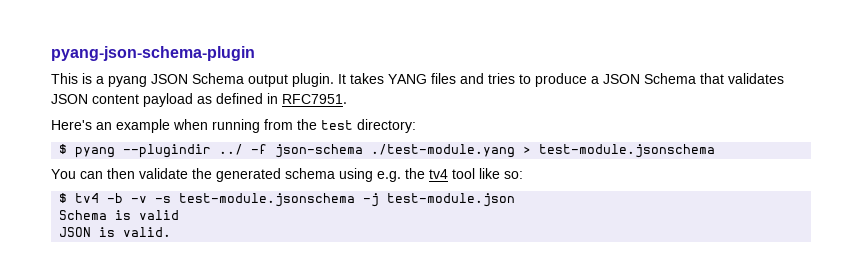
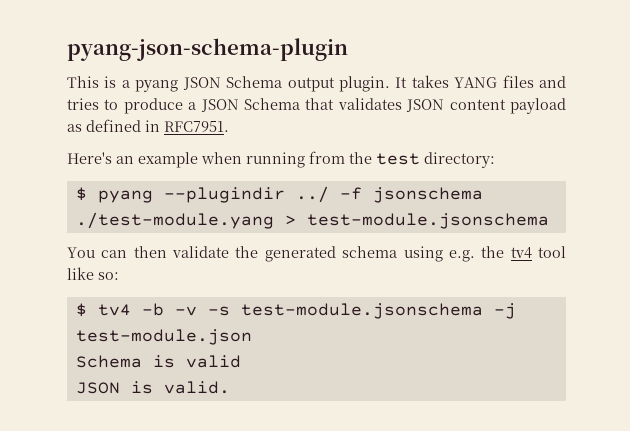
- $ pyang --plugindir ../ -f json-schema ./test-module.yang > test-module.jsonschema
+ $ pyang --plugindir ../ -f jsonschema ./test-module.yang > test-module.jsonschema

